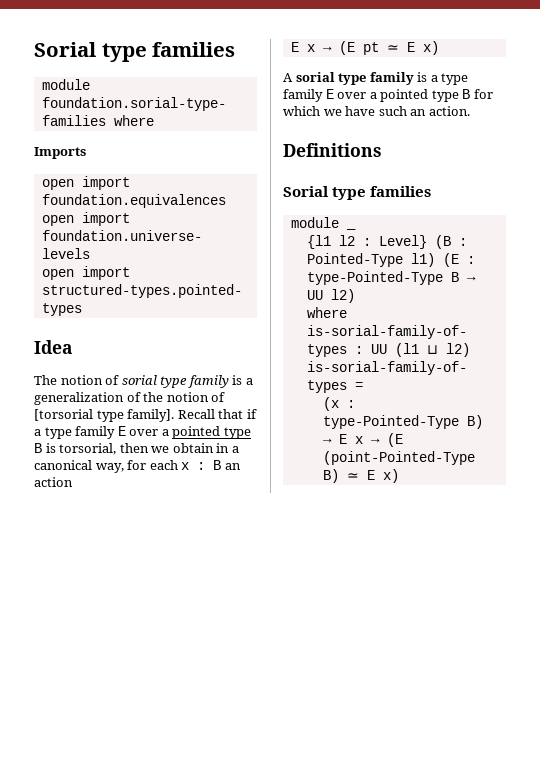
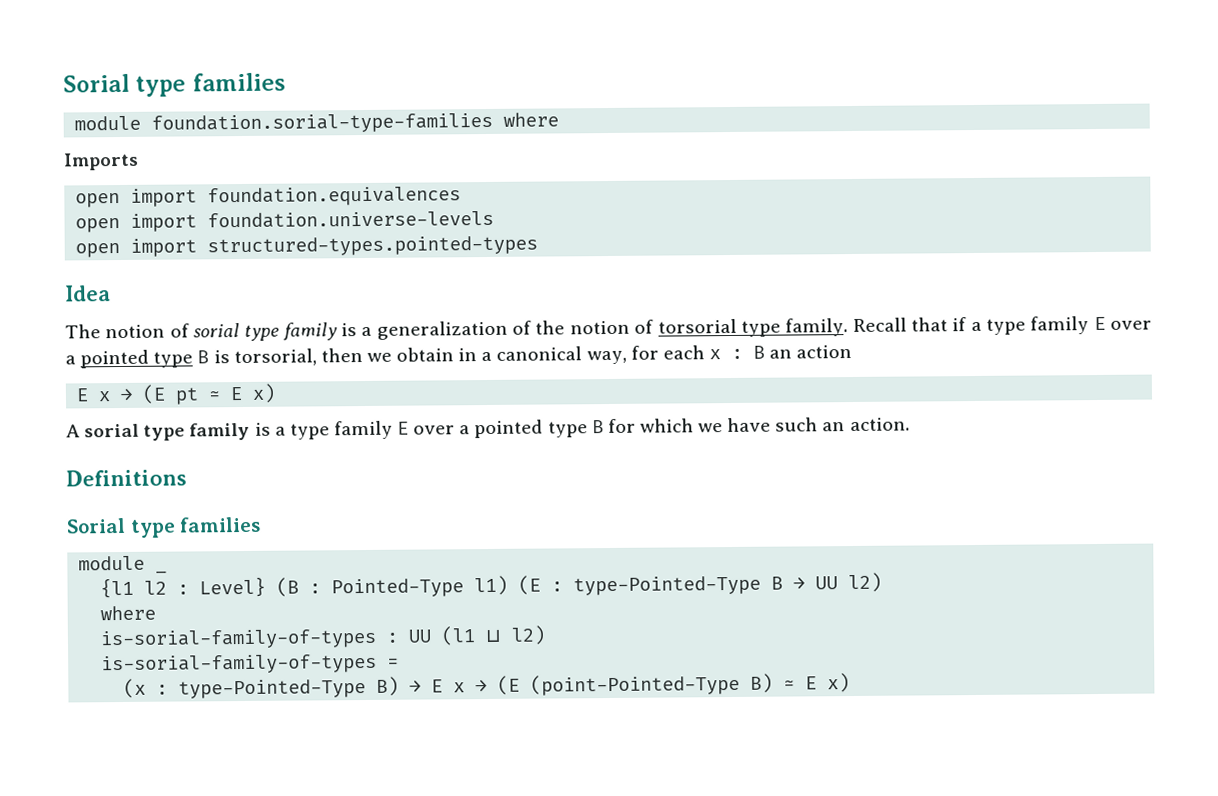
- The notion of sorial type family is a generalization of the notion of [torsorial type family].
+ The notion of sorial type family is a generalization of the notion of torsorial type family.

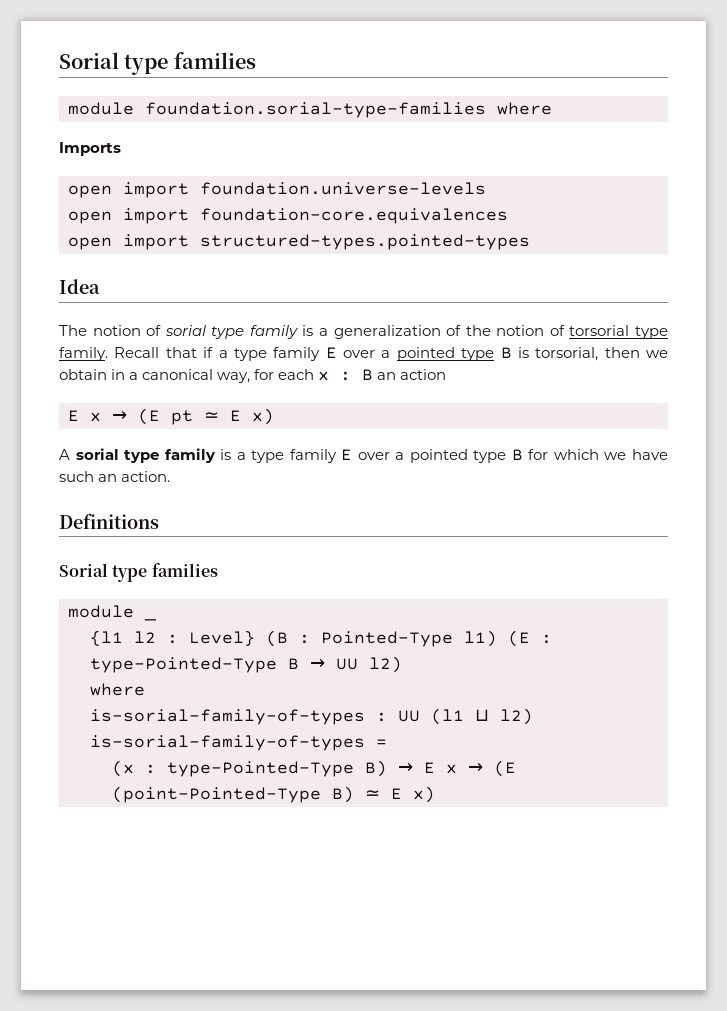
- open import foundation.equivalences
  open import foundation.universe-levels
+ open import foundation-core.equivalences

